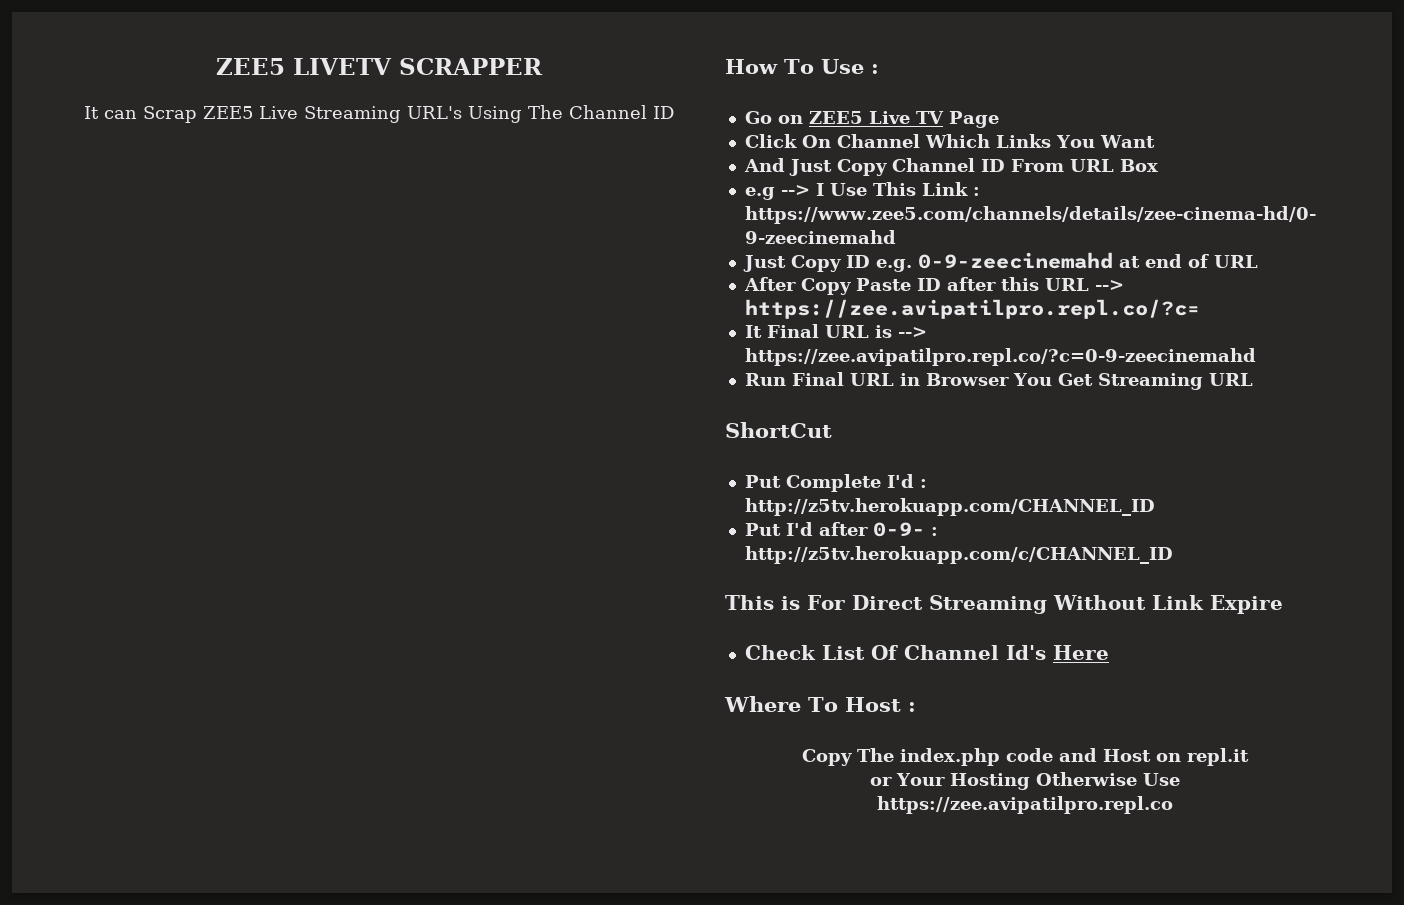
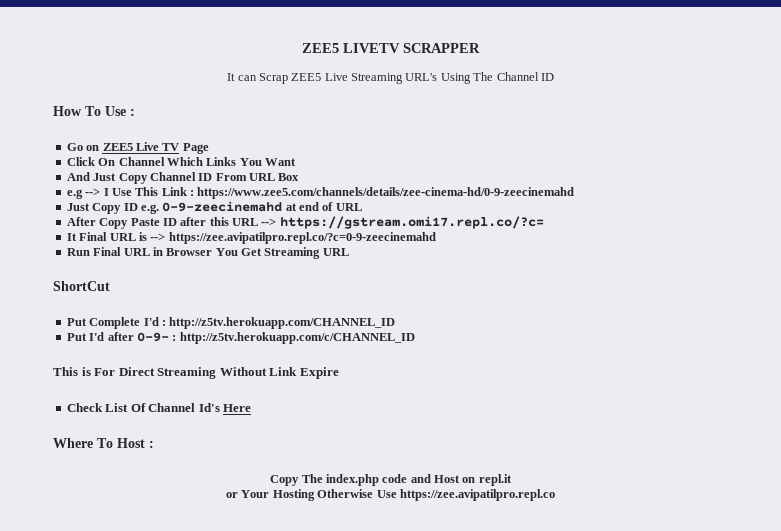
- After Copy Paste ID after this URL --> https://zee.avipatilpro.repl.co/?c=
+ After Copy Paste ID after this URL --> https://gstream.omi17.repl.co/?c=

